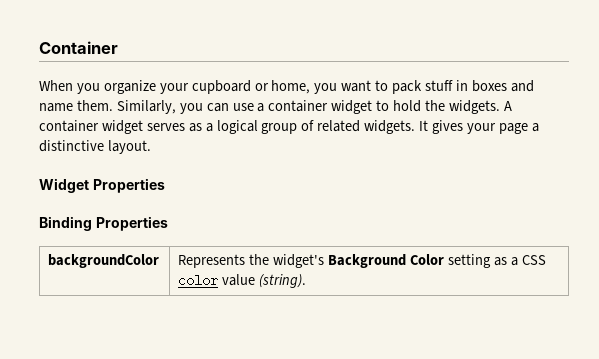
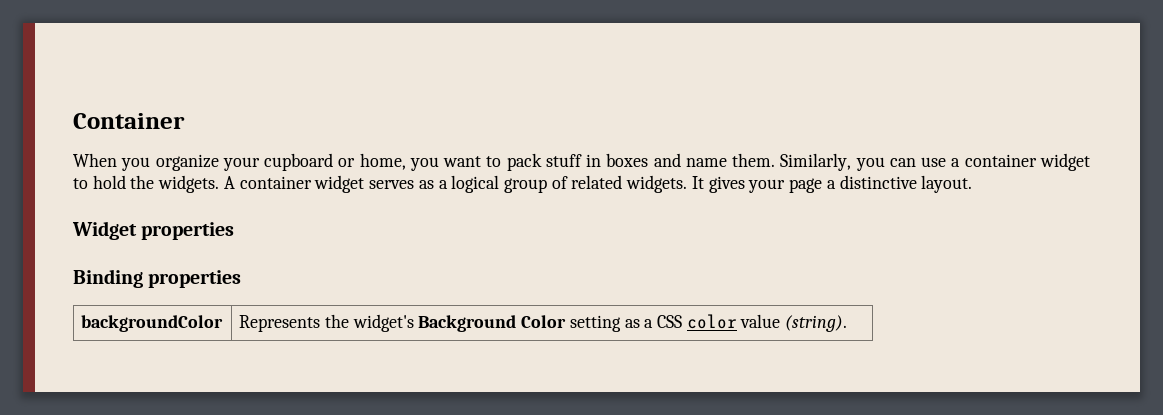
- Widget Properties
+ Widget properties
- Binding Properties
+ Binding properties

